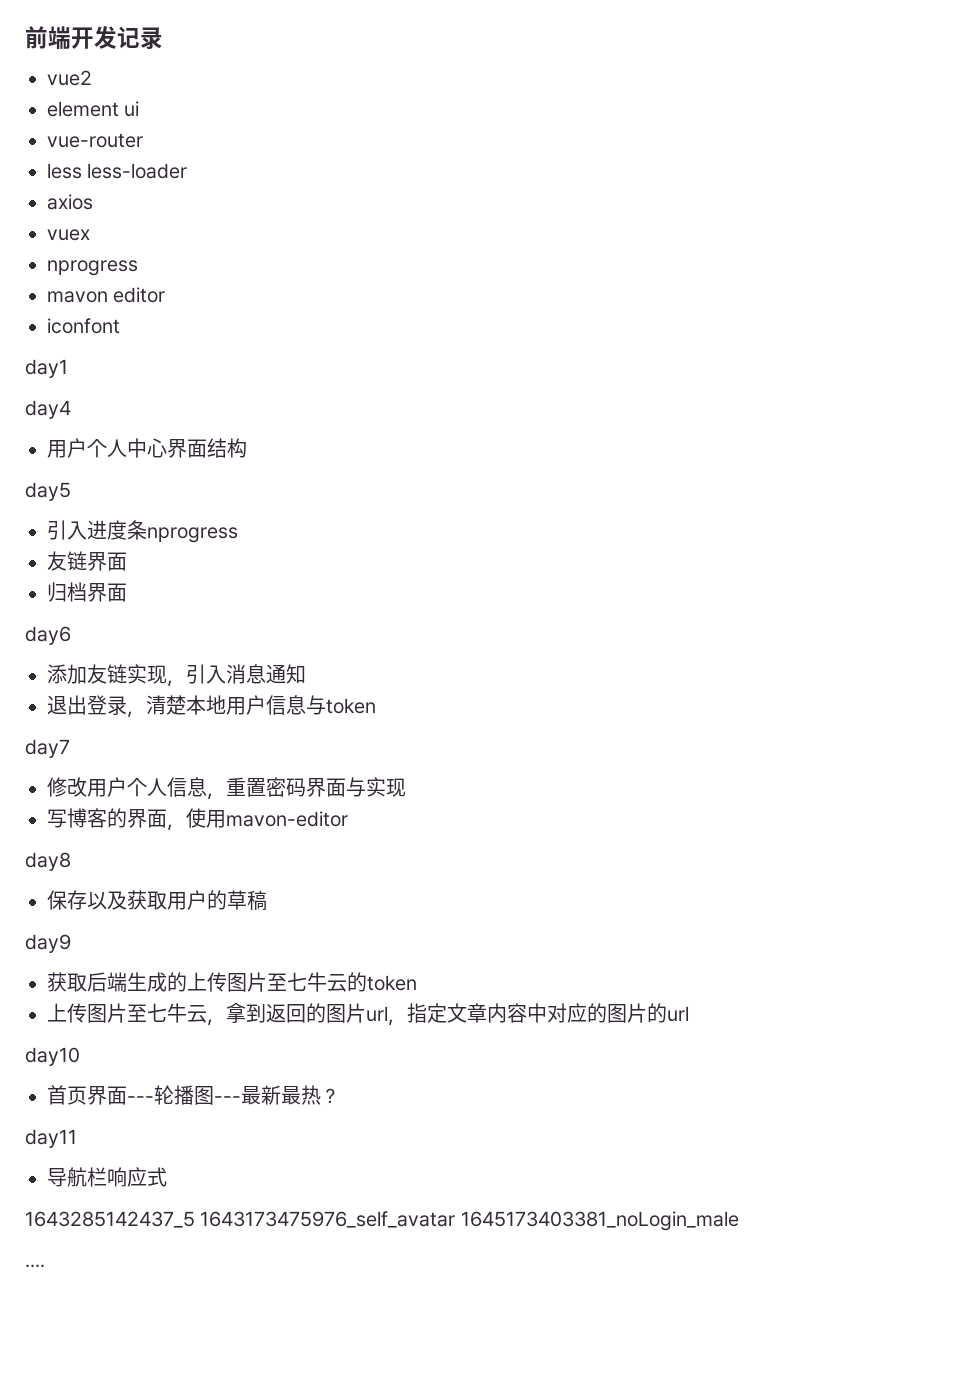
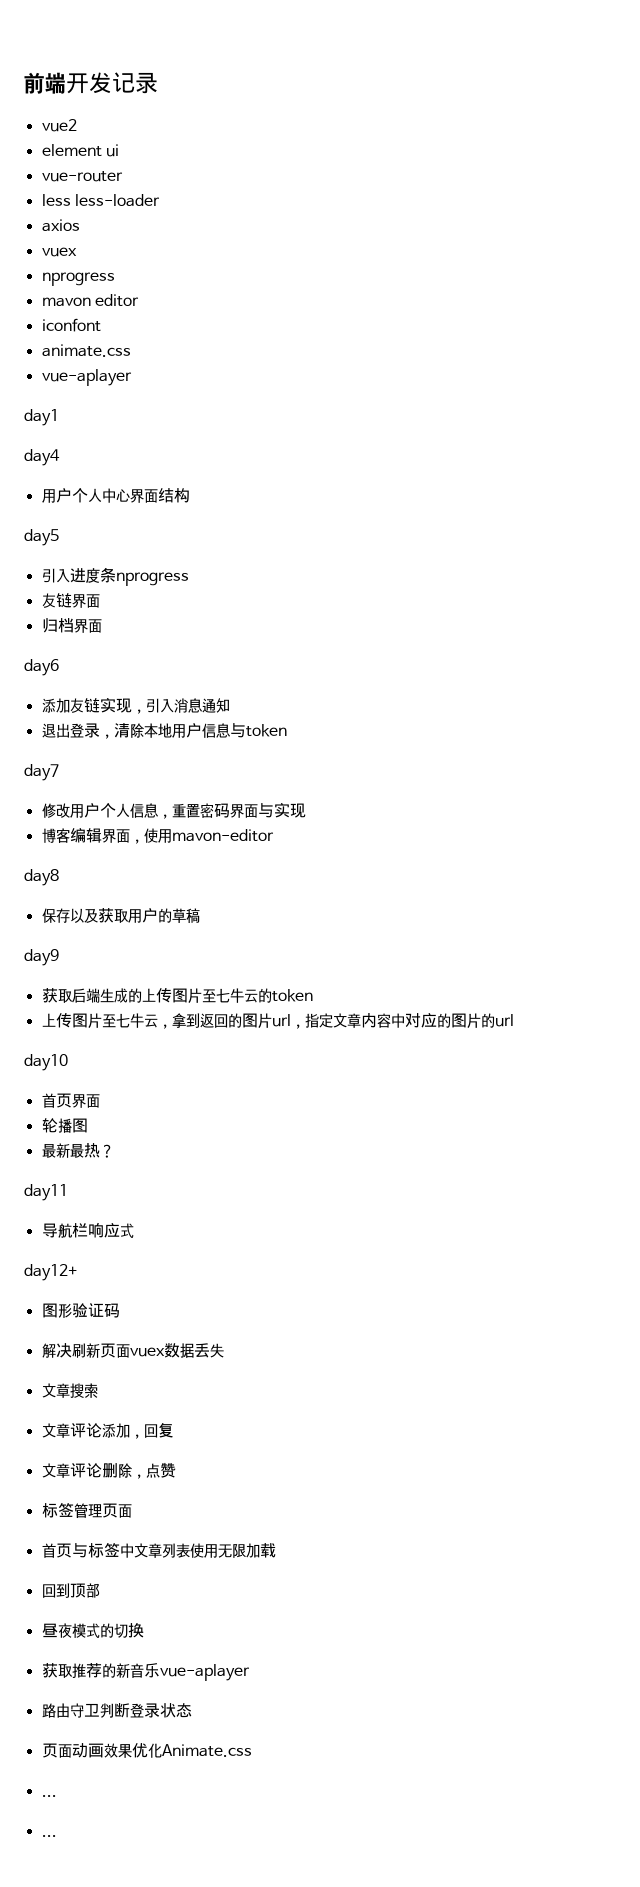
+ animate.css
+ vue-aplayer
- 退出登录，清楚本地用户信息与token
+ 退出登录，清除本地用户信息与token
- 写博客的界面，使用mavon-editor
+ 博客编辑界面，使用mavon-editor
- 首页界面---轮播图---最新最热？
+ 首页界面
+ 轮播图
+ 最新最热？
- 1643285142437_5 1643173475976_self_avatar 1645173403381_noLogin_male
- ....
+ day12+
+ 图形验证码
+ 解决刷新页面vuex数据丢失
+ 文章搜索
+ 文章评论添加，回复
+ 文章评论删除，点赞
+ 标签管理页面
+ 首页与标签中文章列表使用无限加载
+ 回到顶部
+ 昼夜模式的切换
+ 获取推荐的新音乐vue-aplayer
+ 路由守卫判断登录状态
+ 页面动画效果优化Animate.css
+ ...
+ ...

